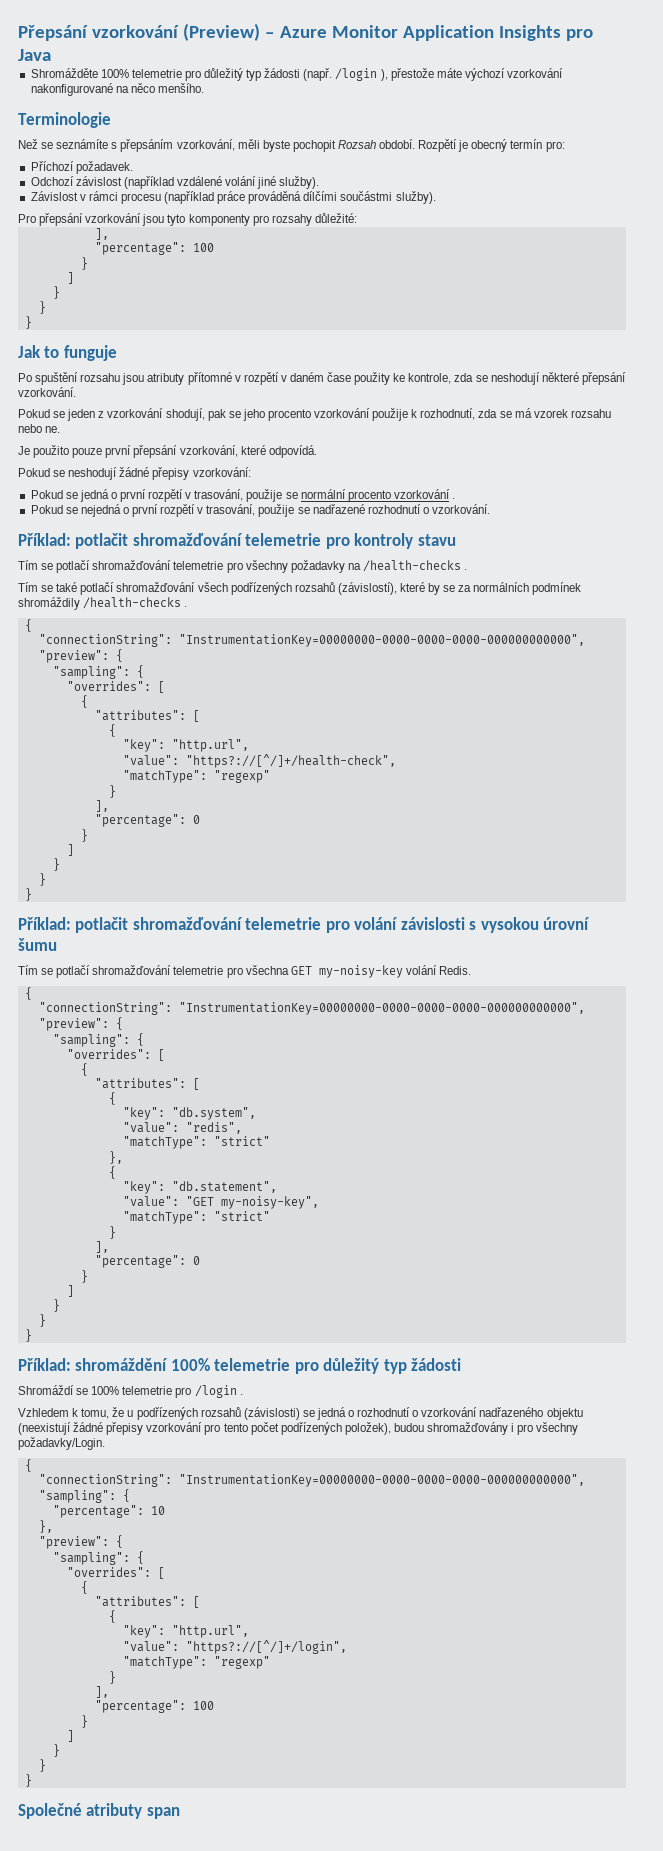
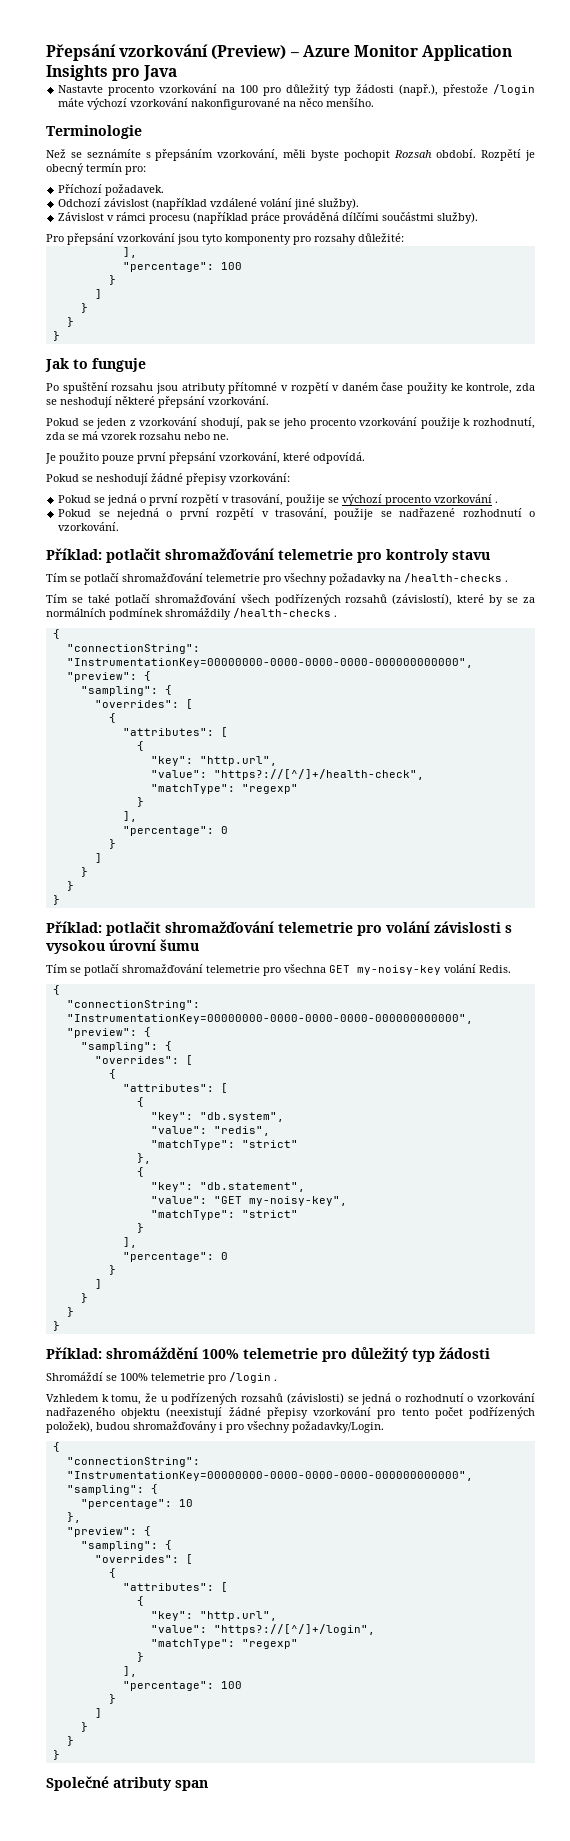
- Shromážděte 100% telemetrie pro důležitý typ žádosti (např. /login ), přestože máte výchozí vzorkování nakonfigurované na něco menšího.
+ Nastavte procento vzorkování na 100 pro důležitý typ žádosti (např.), přestože /login máte výchozí vzorkování nakonfigurované na něco menšího.
- Pokud se jedná o první rozpětí v trasování, použije se normální procento vzorkování .
+ Pokud se jedná o první rozpětí v trasování, použije se výchozí procento vzorkování .

